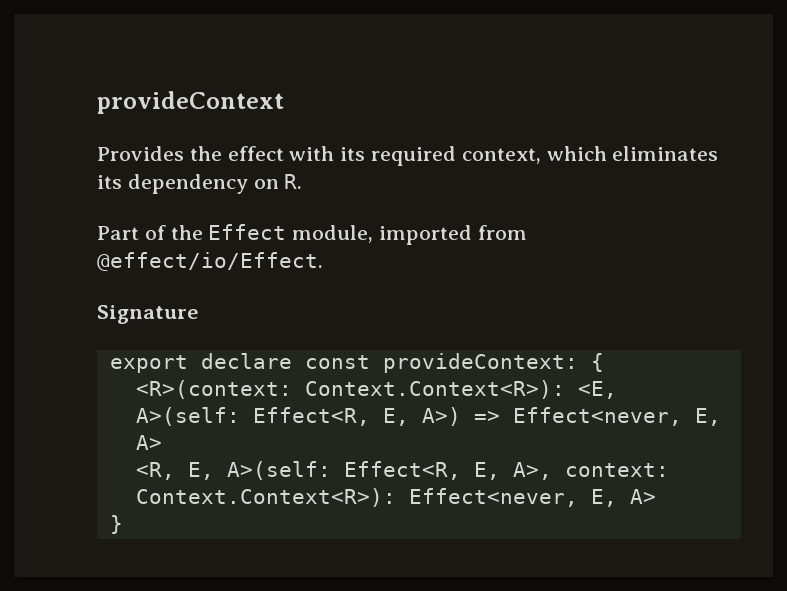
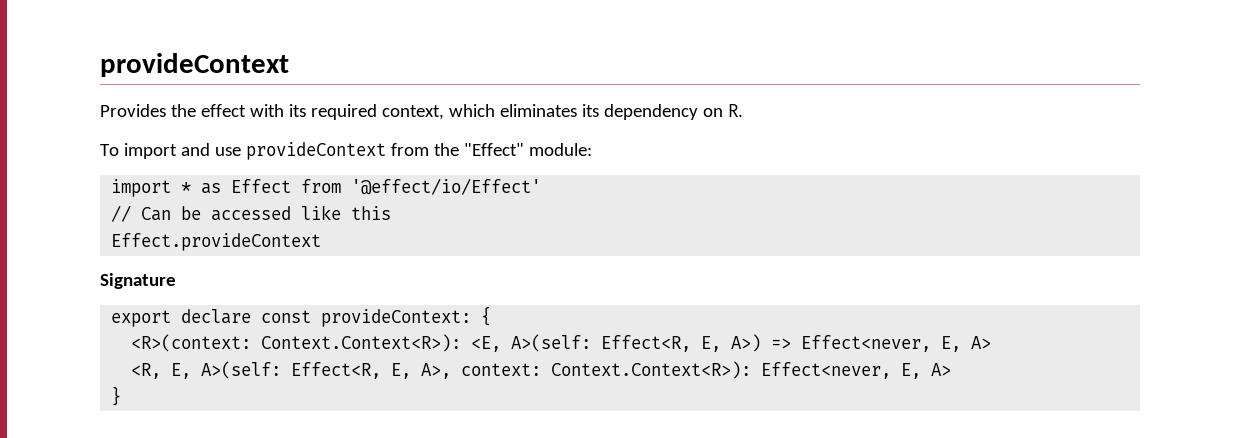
- Part of the Effect module, imported from @effect/io/Effect.
+ To import and use provideContext from the "Effect" module:
+ import * as Effect from '@effect/io/Effect'
+ // Can be accessed like this
+ Effect.provideContext

